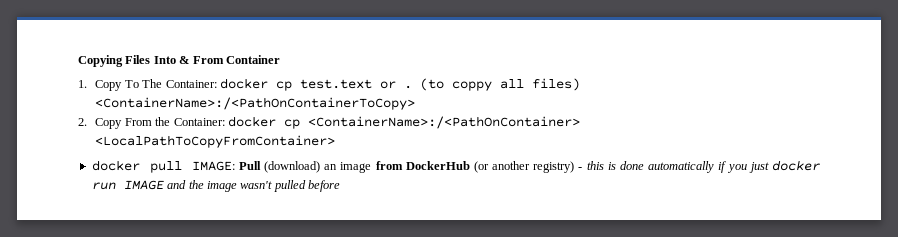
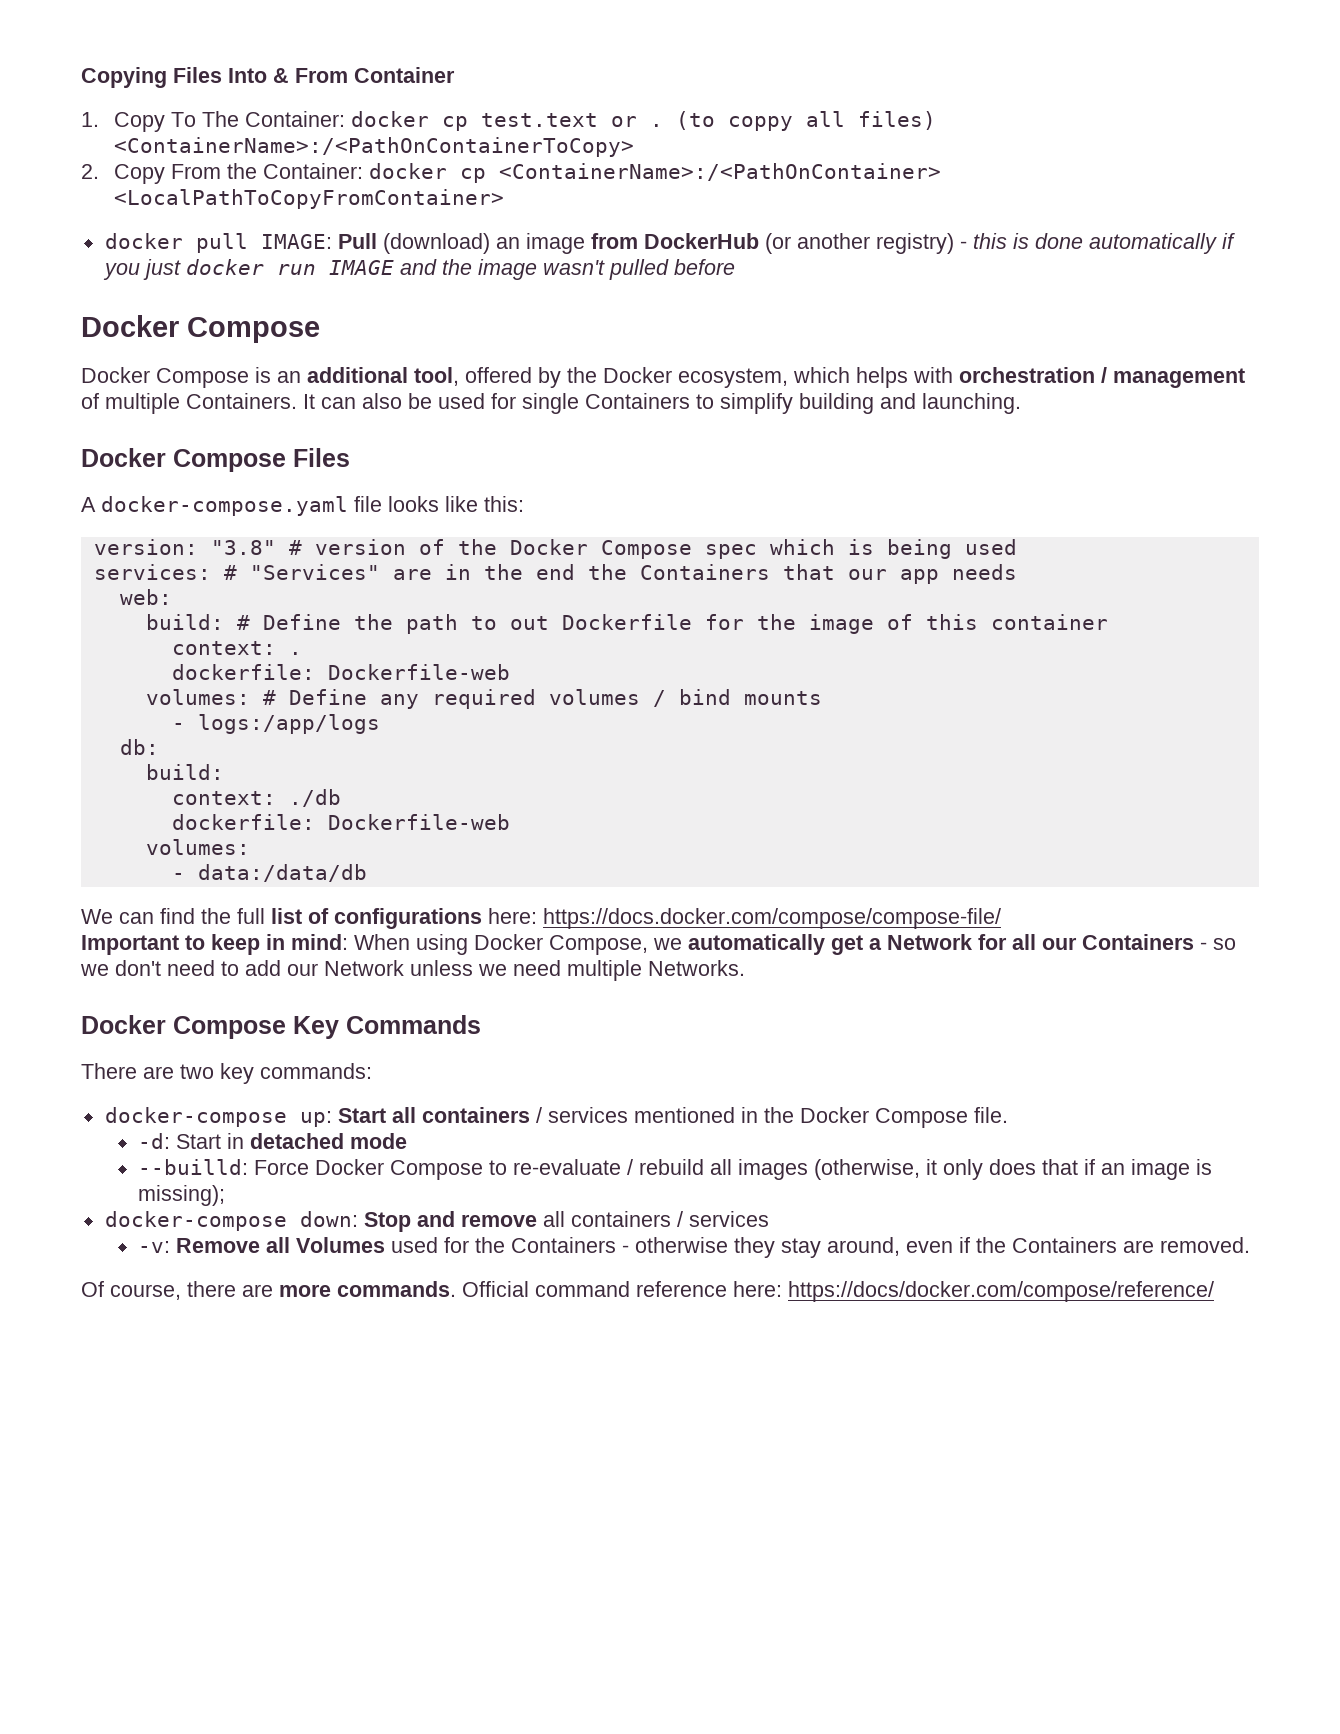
  docker pull IMAGE: Pull (download) an image from DockerHub (or another registry) - this is done automatically if you just docker run IMAGE and the image wasn't pulled before
+ Docker Compose
+ Docker Compose is an additional tool, offered by the Docker ecosystem, which helps with orchestration / management of multiple Containers. It can also be used for single Containers to simplify building and launching.
+ Docker Compose Files
+ A docker-compose.yaml file looks like this:
+ version: "3.8" # version of the Docker Compose spec which is being used
+ services: # "Services" are in the end the Containers that our app needs
+ web:
+ build: # Define the path to out Dockerfile for the image of this container
+ context: .
+ dockerfile: Dockerfile-web
+ volumes: # Define any required volumes / bind mounts
+ - logs:/app/logs
+ db:
+ build:
+ context: ./db
+ dockerfile: Dockerfile-web
+ volumes:
+ - data:/data/db
+ We can find the full list of configurations here: https://docs.docker.com/compose/compose-file/
+ Important to keep in mind: When using Docker Compose, we automatically get a Network for all our Containers - so we don't need to add our Network unless we need multiple Networks.
+ Docker Compose Key Commands
+ There are two key commands:
+ docker-compose up: Start all containers / services mentioned in the Docker Compose file.
+ -d: Start in detached mode
+ --builld: Force Docker Compose to re-evaluate / rebuild all images (otherwise, it only does that if an image is missing);
+ docker-compose down: Stop and remove all containers / services
+ -v: Remove all Volumes used for the Containers - otherwise they stay around, even if the Containers are removed.
+ Of course, there are more commands. Official command reference here: https://docs/docker.com/compose/reference/

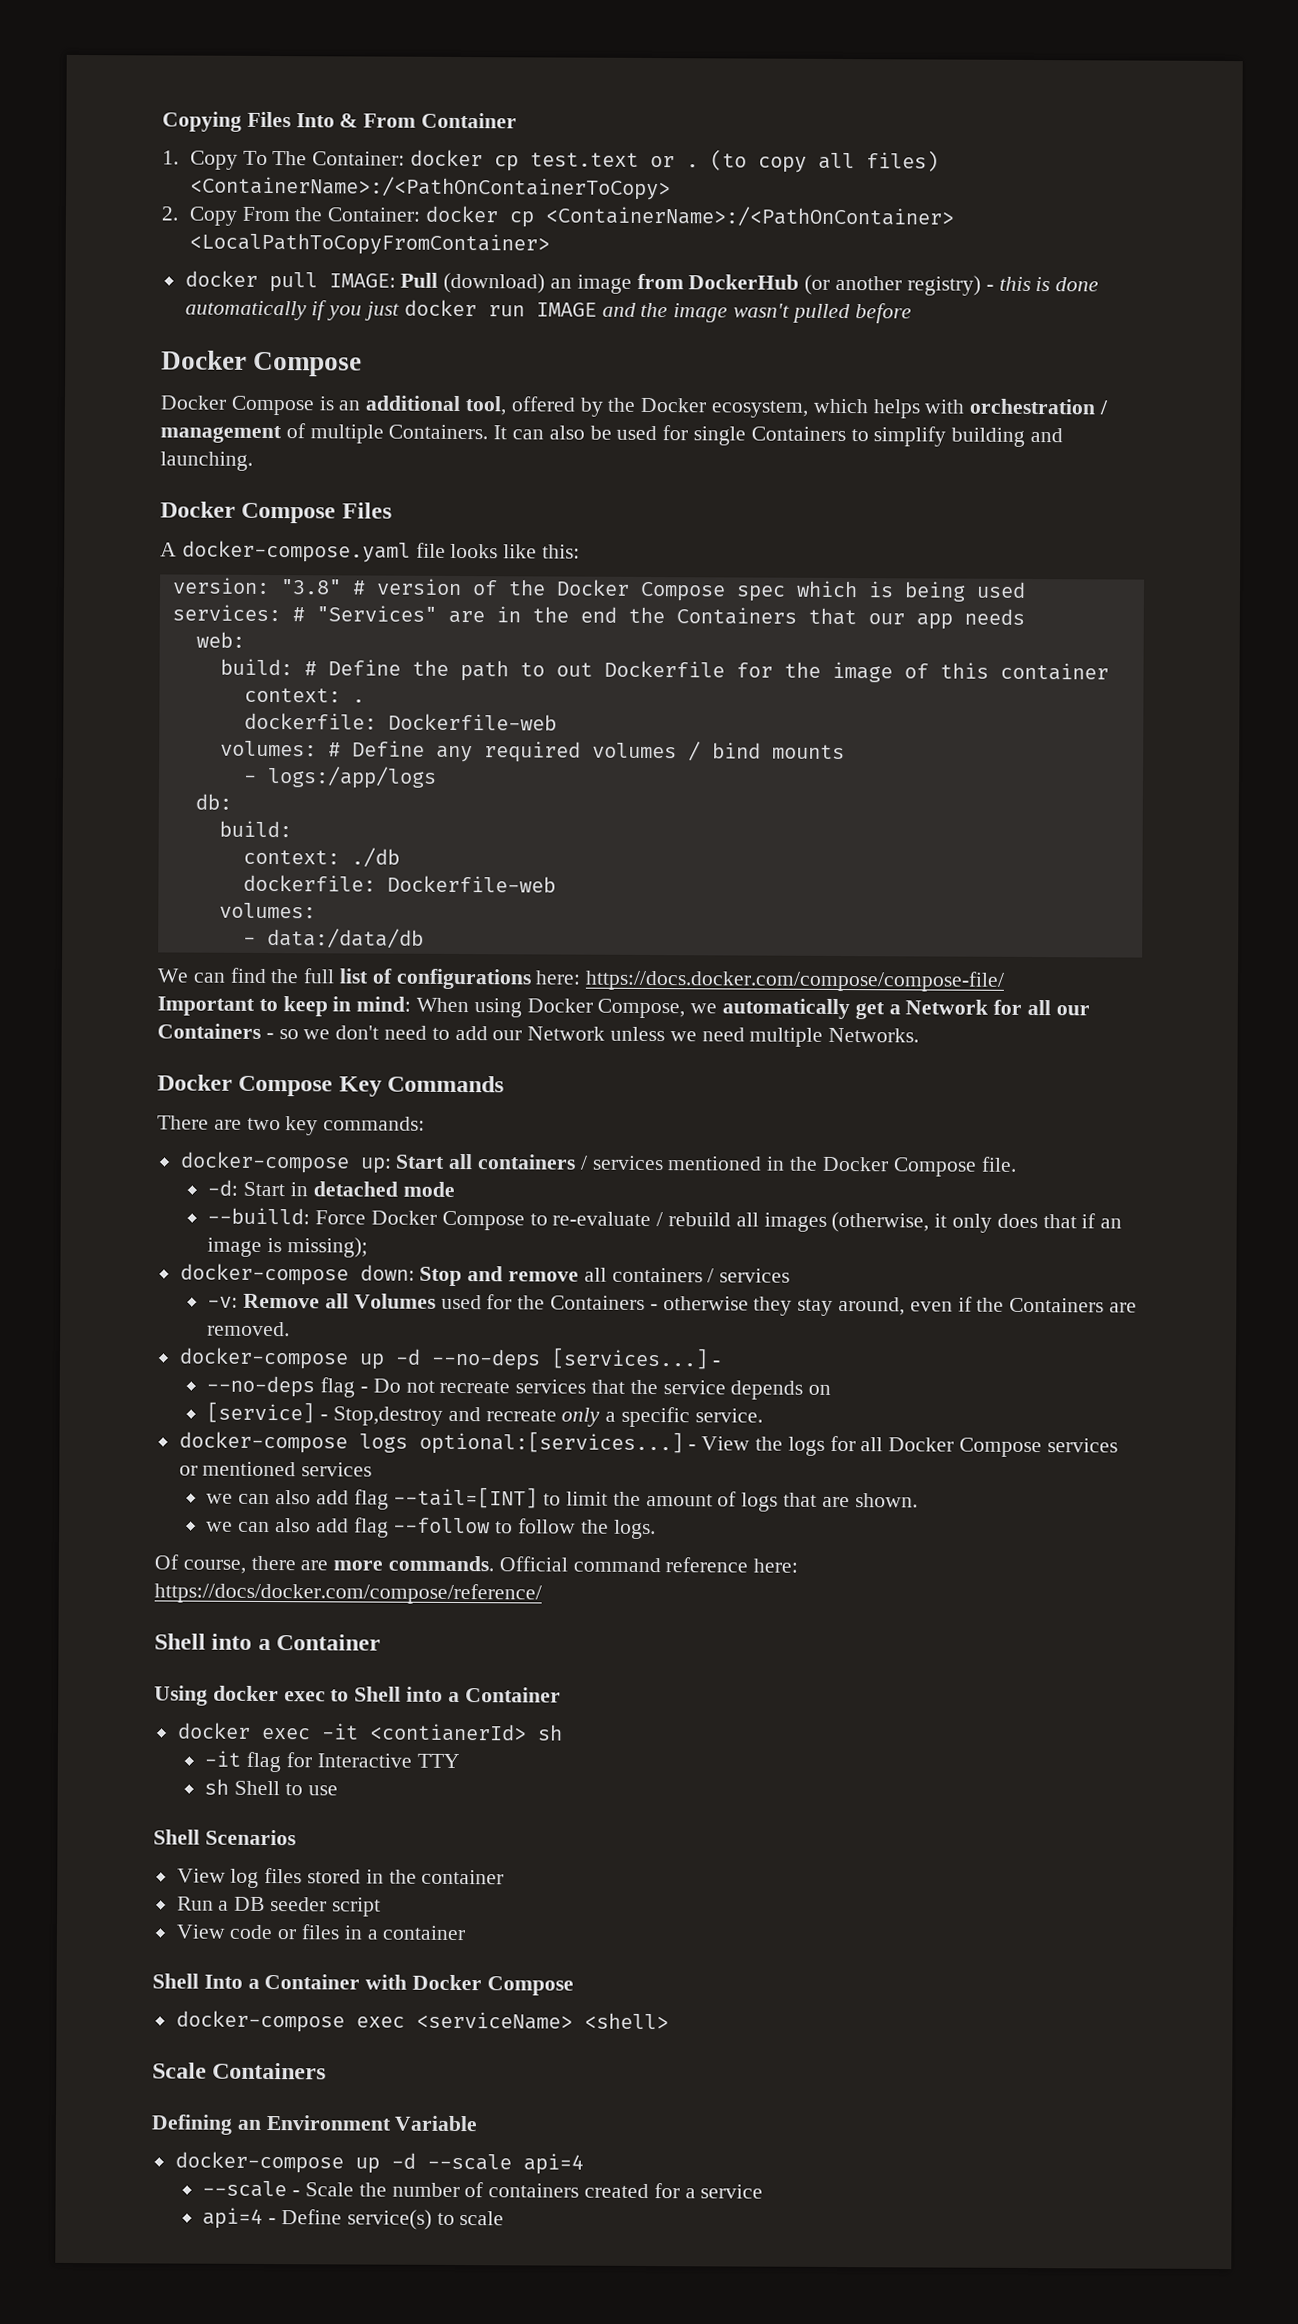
- (to coppy all files) <ContainerName>:/<PathOnContainerToCopy>
+ (to copy all files) <ContainerName>:/<PathOnContainerToCopy>
+ docker-compose up -d --no-deps [services...] -
+ --no-deps flag - Do not recreate services that the service depends on
+ [service] - Stop,destroy and recreate only a specific service.
+ docker-compose logs optional:[services...] - View the logs for all Docker Compose services or mentioned services
+ we can also add flag --tail=[INT] to limit the amount of logs that are shown.
+ we can also add flag --follow to follow the logs.
  Official command reference here: https://docs/docker.com/compose/reference/
+ Shell into a Container
+ Using docker exec to Shell into a Container
+ docker exec -it <contianerId> sh
+ -it flag for Interactive TTY
+ sh Shell to use
+ Shell Scenarios
+ View log files stored in the container
+ Run a DB seeder script
+ View code or files in a container
+ Shell Into a Container with Docker Compose
+ docker-compose exec <serviceName> <shell>
+ Scale Containers
+ Defining an Environment Variable
+ docker-compose up -d --scale api=4
+ --scale - Scale the number of containers created for a service
+ api=4 - Define service(s) to scale

